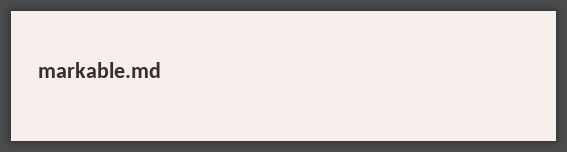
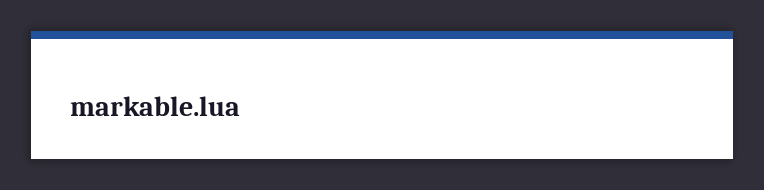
- markable.md
+ markable.lua

